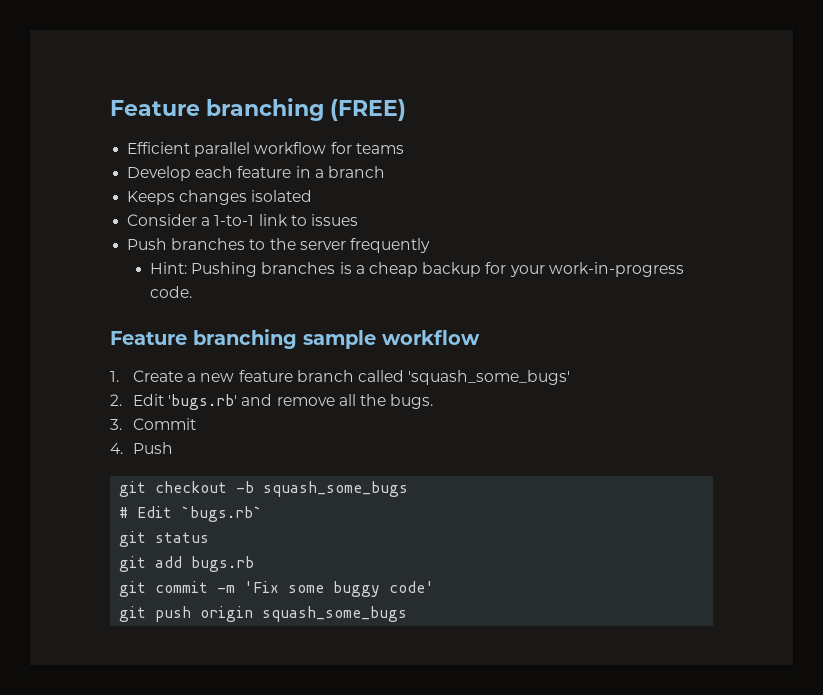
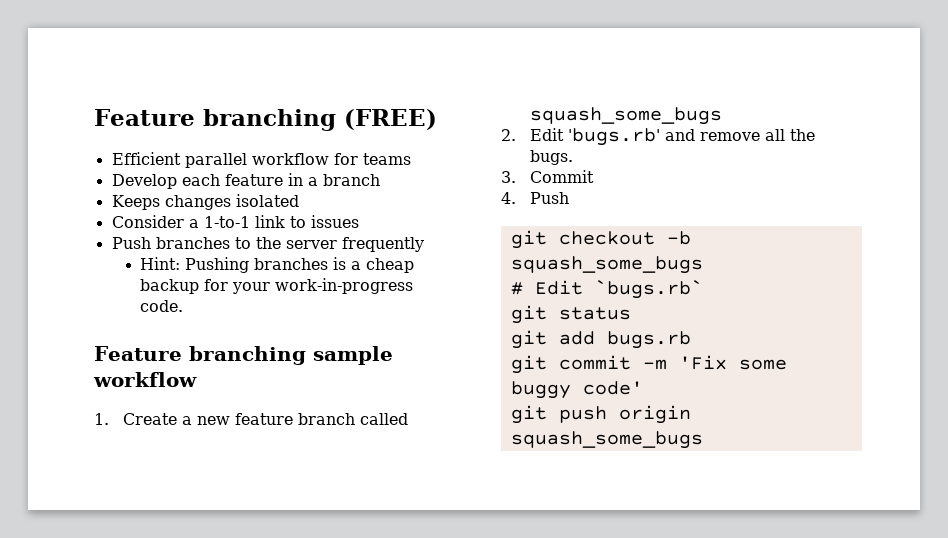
- 1. Create a new feature branch called 'squash_some_bugs'
+ 1. Create a new feature branch called squash_some_bugs

